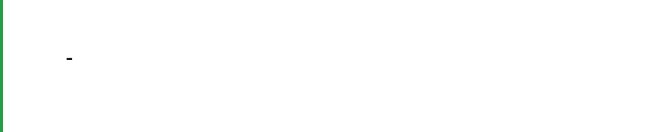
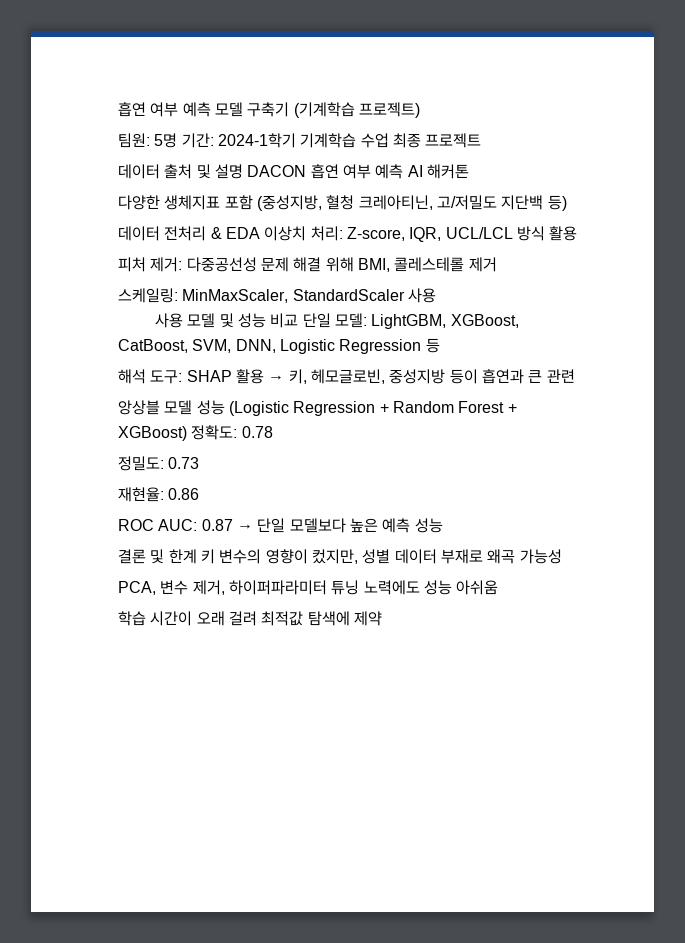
- -
+ 흡연 여부 예측 모델 구축기 (기계학습 프로젝트)
+ 팀원: 5명 기간: 2024-1학기 기계학습 수업 최종 프로젝트
+ 데이터 출처 및 설명 DACON 흡연 여부 예측 AI 해커톤
+ 다양한 생체지표 포함 (중성지방, 혈청 크레아티닌, 고/저밀도 지단백 등)
+ 데이터 전처리 & EDA 이상치 처리: Z-score, IQR, UCL/LCL 방식 활용
+ 피처 제거: 다중공선성 문제 해결 위해 BMI, 콜레스테롤 제거
+ 스케일링: MinMaxScaler, StandardScaler 사용
+ 사용 모델 및 성능 비교 단일 모델: LightGBM, XGBoost, CatBoost, SVM, DNN, Logistic Regression 등
+ 해석 도구: SHAP 활용 → 키, 헤모글로빈, 중성지방 등이 흡연과 큰 관련
+ 앙상블 모델 성능 (Logistic Regression + Random Forest + XGBoost) 정확도: 0.78
+ 정밀도: 0.73
+ 재현율: 0.86
+ ROC AUC: 0.87 → 단일 모델보다 높은 예측 성능
+ 결론 및 한계 키 변수의 영향이 컸지만, 성별 데이터 부재로 왜곡 가능성
+ PCA, 변수 제거, 하이퍼파라미터 튜닝 노력에도 성능 아쉬움
+ 학습 시간이 오래 걸려 최적값 탐색에 제약

